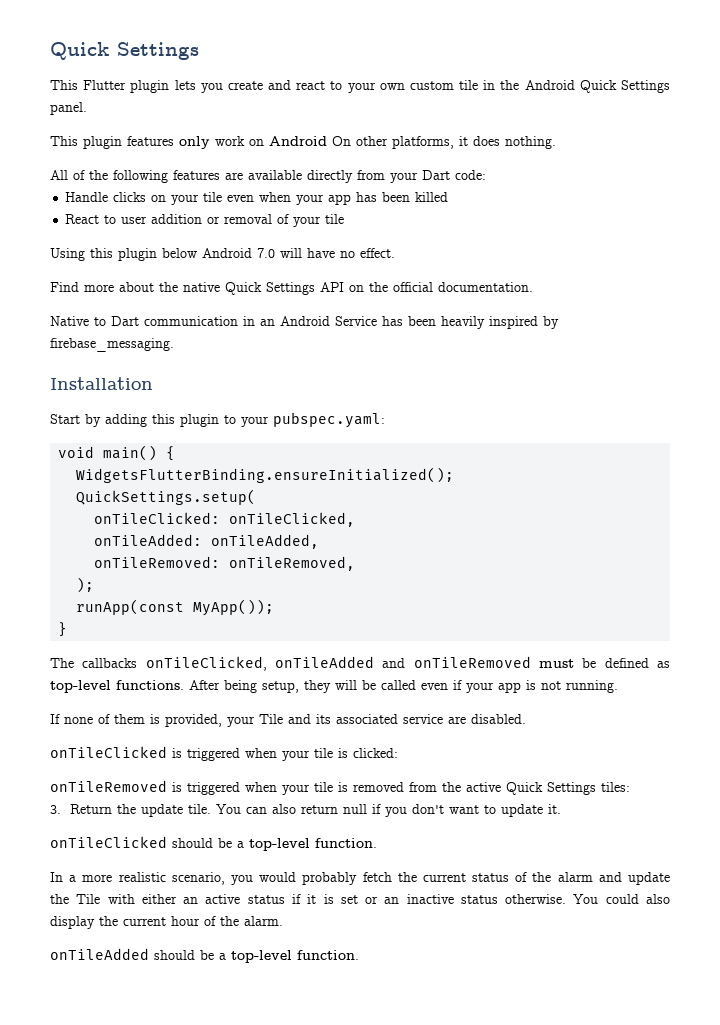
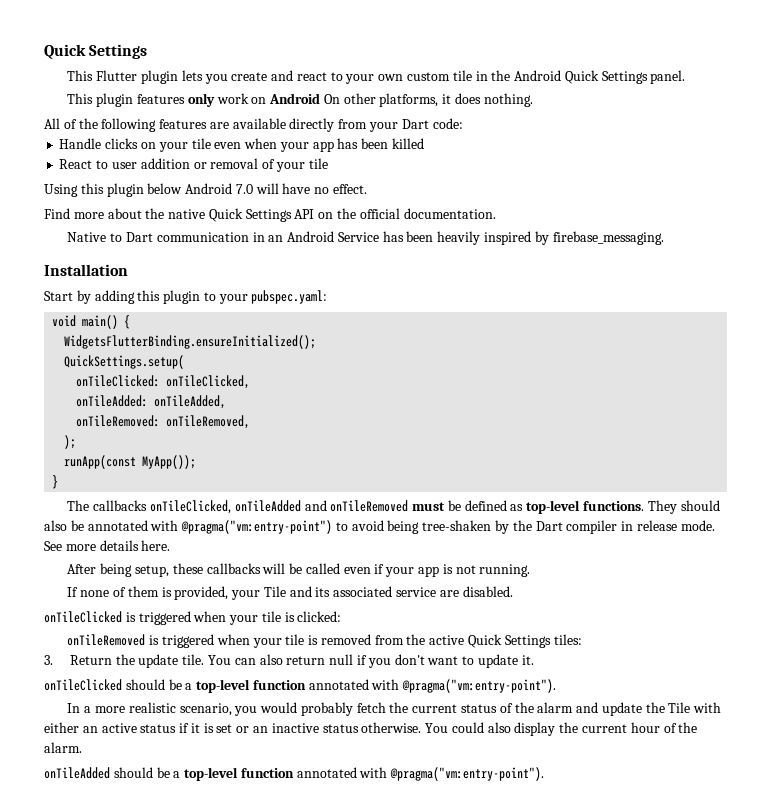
- The callbacks onTileClicked, onTileAdded and onTileRemoved must be defined as top-level functions. After being setup, they will be called even if your app is not running.
+ The callbacks onTileClicked, onTileAdded and onTileRemoved must be defined as top-level functions. They should also be annotated with @pragma("vm:entry-point") to avoid being tree-shaken by the Dart compiler in release mode. See more details here.
+ After being setup, these callbacks will be called even if your app is not running.
- onTileClicked should be a top-level function.
+ onTileClicked should be a top-level function annotated with @pragma("vm:entry-point").
- onTileAdded should be a top-level function.
+ onTileAdded should be a top-level function annotated with @pragma("vm:entry-point").

